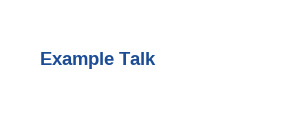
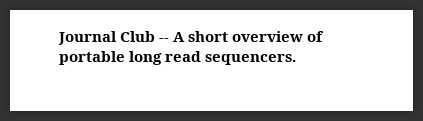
- Example Talk
+ Journal Club -- A short overview of portable long read sequencers.

